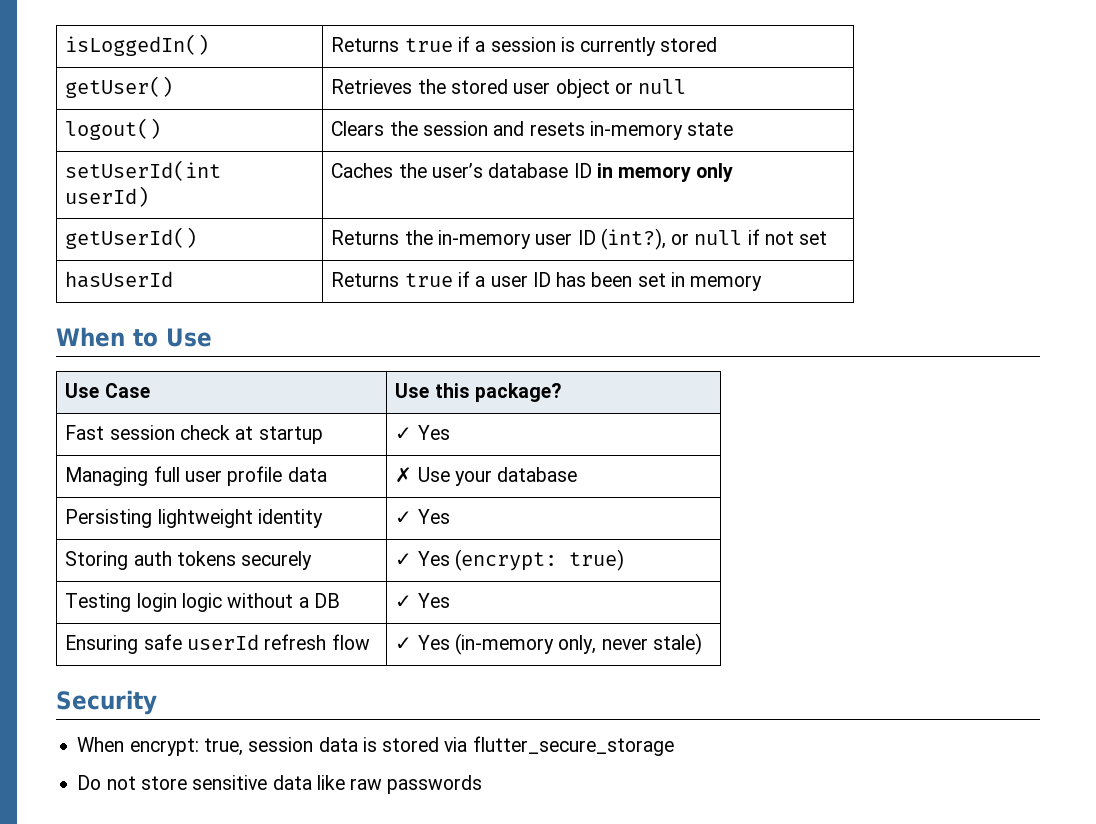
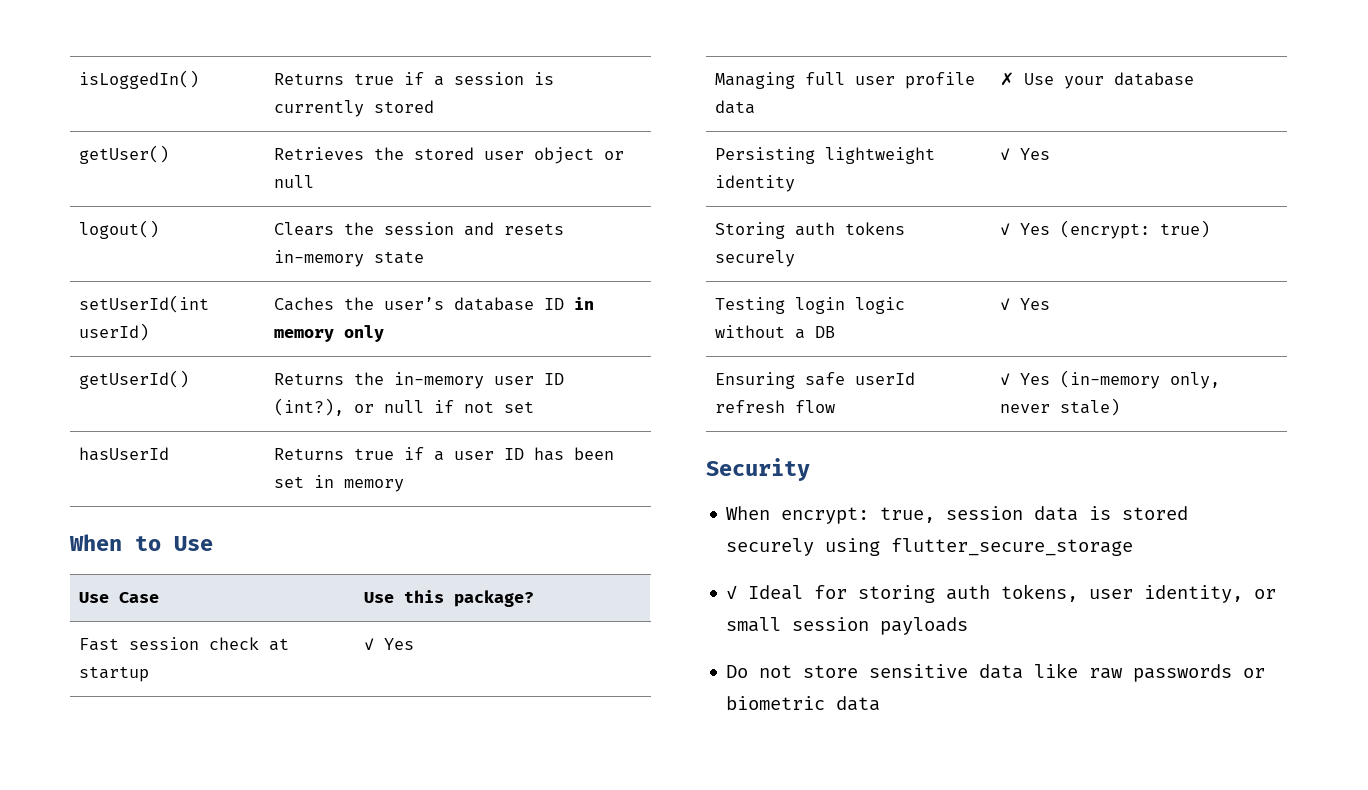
- When encrypt: true, session data is stored via flutter_secure_storage
+ When encrypt: true, session data is stored securely using flutter_secure_storage
+ ✓ Ideal for storing auth tokens, user identity, or small session payloads
- Do not store sensitive data like raw passwords
+ Do not store sensitive data like raw passwords or biometric data

